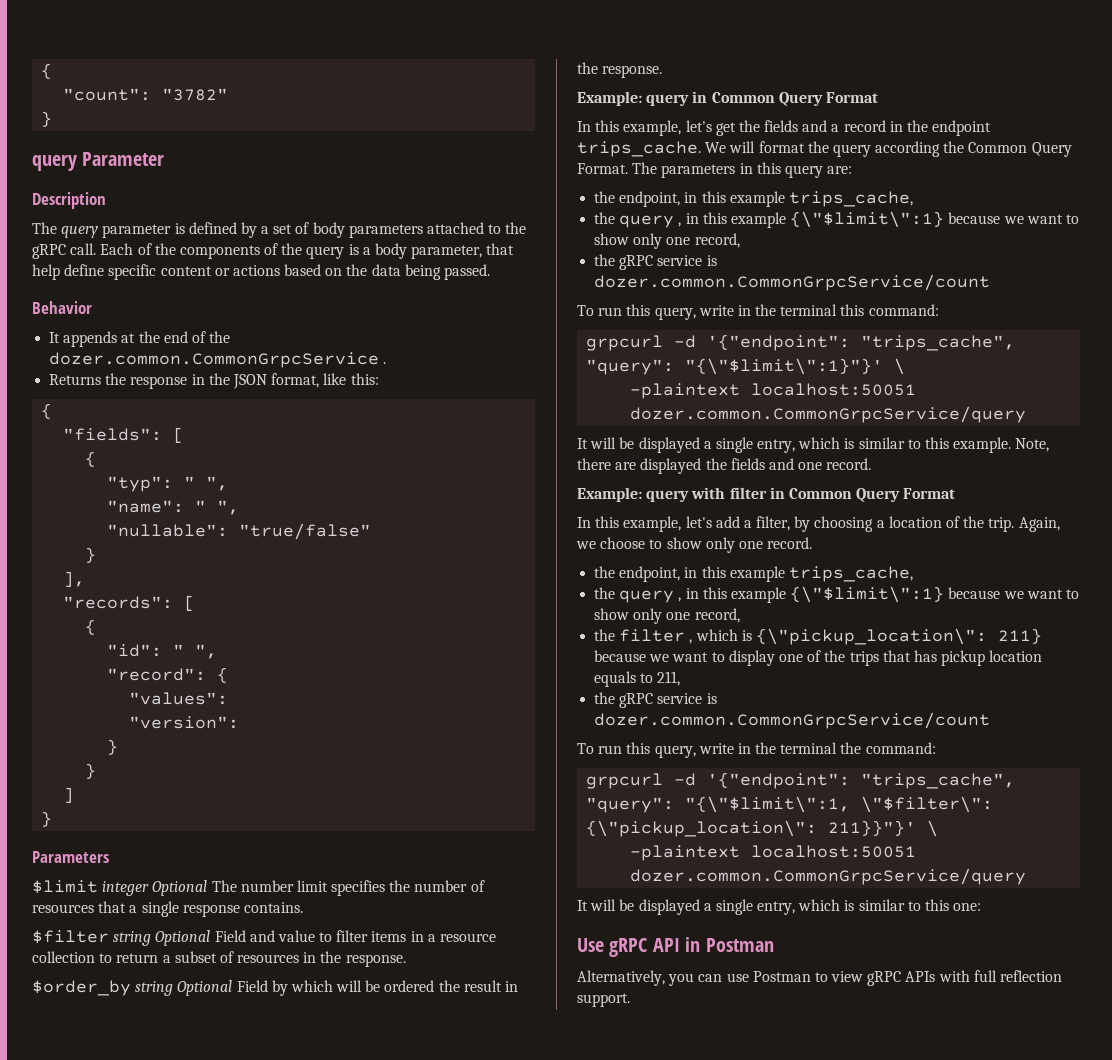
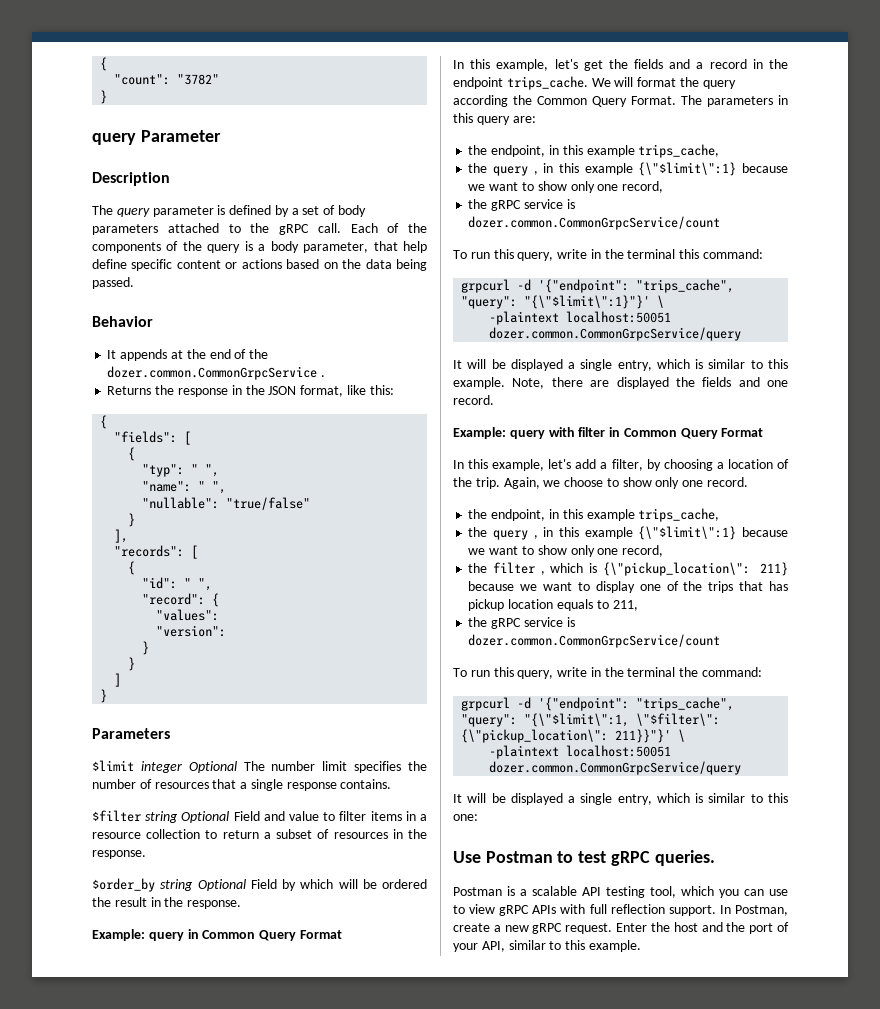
- Use gRPC API in Postman
- Alternatively, you can use Postman to view gRPC APIs with full reflection support.
+ Use Postman to test gRPC queries.
+ Postman is a scalable API testing tool, which you can use to view gRPC APIs with full reflection support.
+ In Postman, create a new gRPC request. Enter the host and the port of your API, similar to this example.

